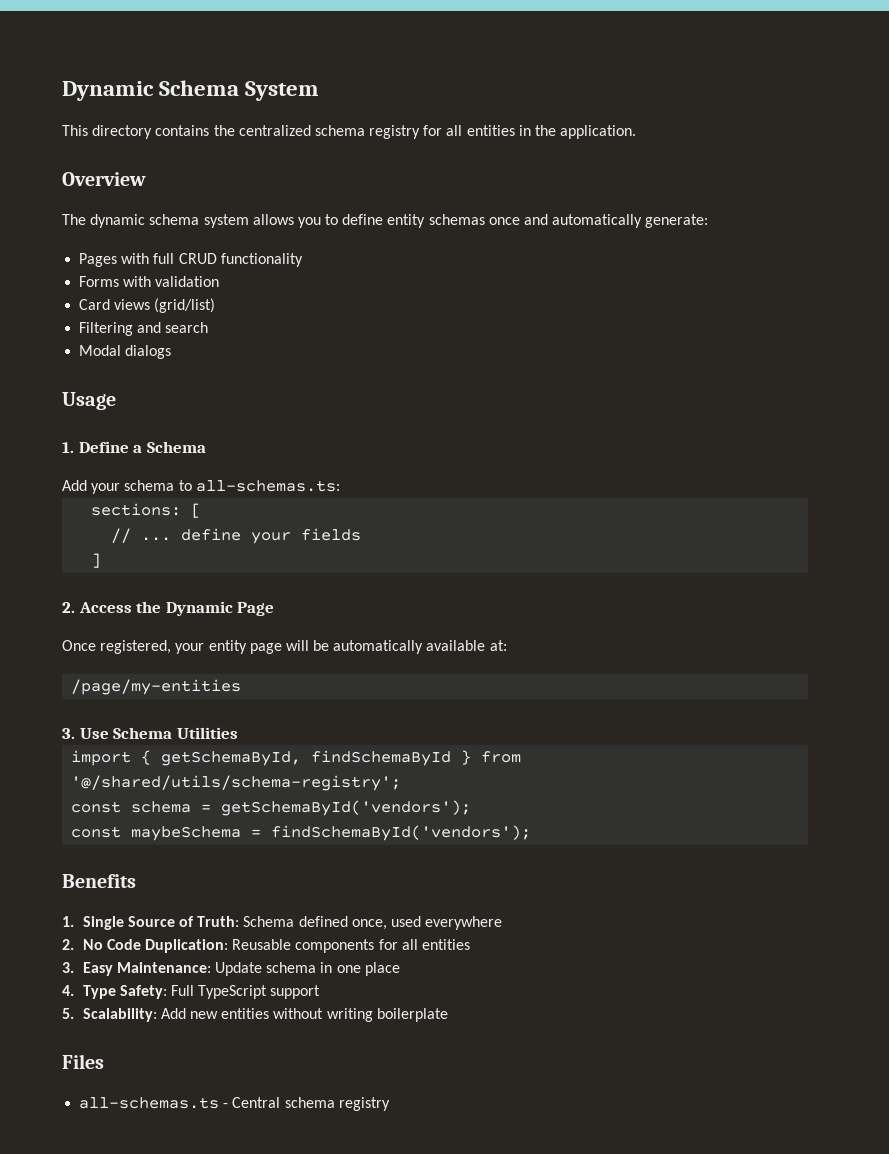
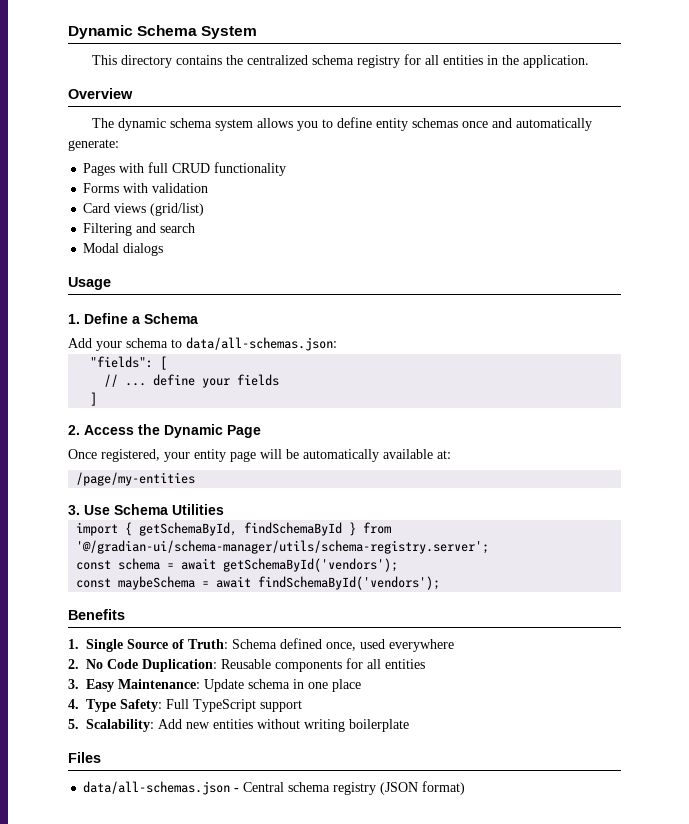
- Add your schema to all-schemas.ts:
- sections: [
+ Add your schema to data/all-schemas.json:
+ "fields": [
- import { getSchemaById, findSchemaById } from '@/shared/utils/schema-registry';
+ import { getSchemaById, findSchemaById } from '@/gradian-ui/schema-manager/utils/schema-registry.server';
- const schema = getSchemaById('vendors');
+ const schema = await getSchemaById('vendors');
- const maybeSchema = findSchemaById('vendors');
+ const maybeSchema = await findSchemaById('vendors');
- all-schemas.ts - Central schema registry
+ data/all-schemas.json - Central schema registry (JSON format)

